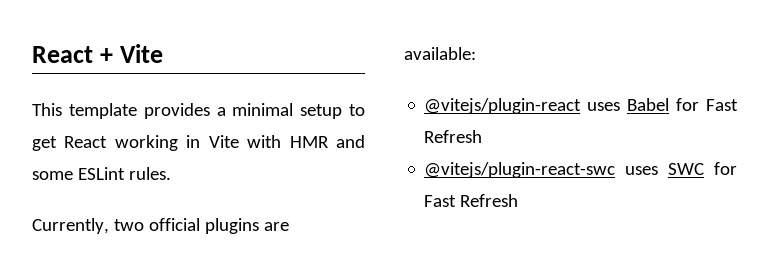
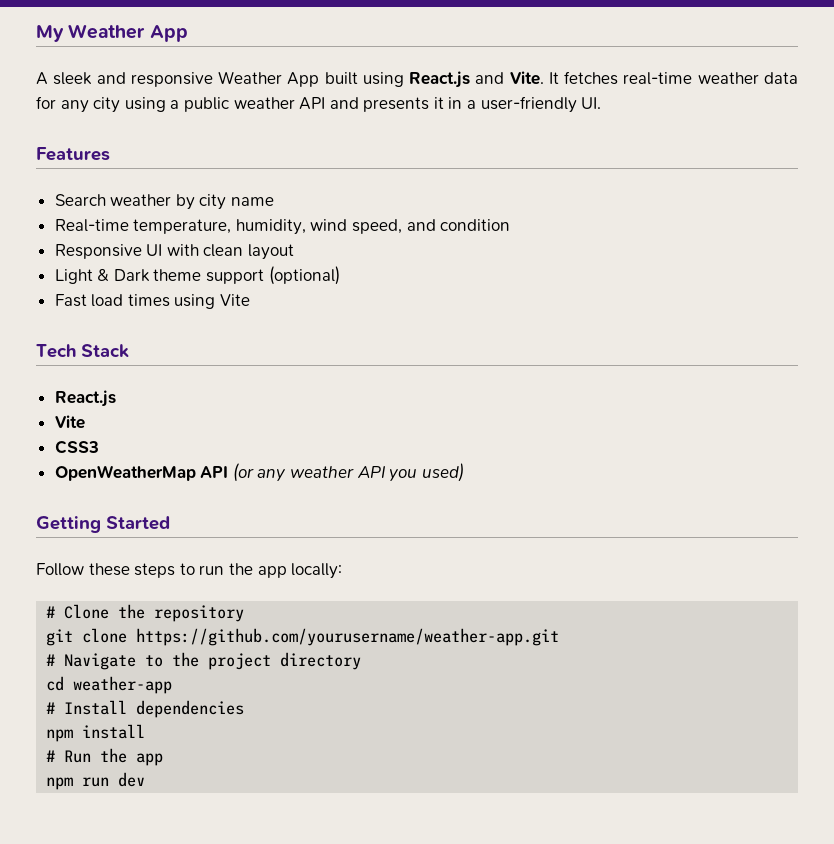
- React + Vite
- This template provides a minimal setup to get React working in Vite with HMR and some ESLint rules.
- Currently, two official plugins are available:
- @vitejs/plugin-react uses Babel for Fast Refresh
- @vitejs/plugin-react-swc uses SWC for Fast Refresh
+ My Weather App
+ A sleek and responsive Weather App built using React.js and Vite. It fetches real-time weather data for any city using a public weather API and presents it in a user-friendly UI.
+ Features
+ Search weather by city name
+ Real-time temperature, humidity, wind speed, and condition
+ Responsive UI with clean layout
+ Light & Dark theme support (optional)
+ Fast load times using Vite
+ Tech Stack
+ React.js
+ Vite
+ CSS3
+ OpenWeatherMap API (or any weather API you used)
+ Getting Started
+ Follow these steps to run the app locally:
+ # Clone the repository
+ git clone https://github.com/yourusername/weather-app.git
+ # Navigate to the project directory
+ cd weather-app
+ # Install dependencies
+ npm install
+ # Run the app
+ npm run dev

